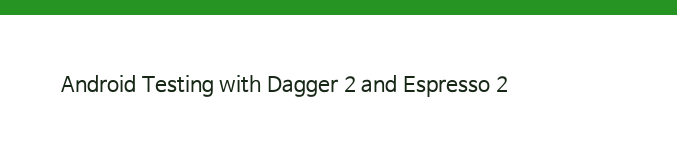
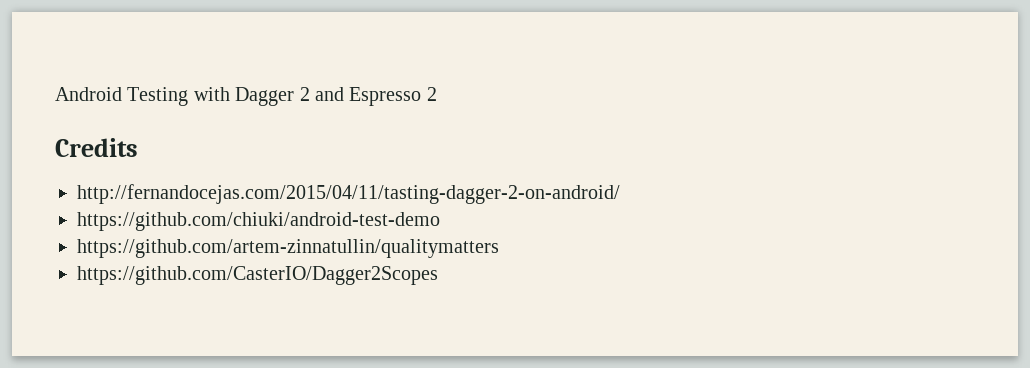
+ Credits
+ http://fernandocejas.com/2015/04/11/tasting-dagger-2-on-android/
+ https://github.com/chiuki/android-test-demo
+ https://github.com/artem-zinnatullin/qualitymatters
+ https://github.com/CasterIO/Dagger2Scopes

